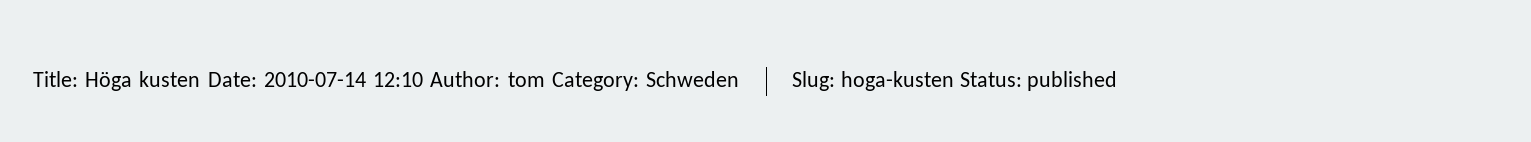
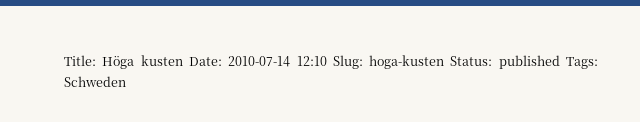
- Title: Höga kusten Date: 2010-07-14 12:10 Author: tom Category: Schweden Slug: hoga-kusten Status: published
+ Title: Höga kusten Date: 2010-07-14 12:10 Slug: hoga-kusten Status: published Tags: Schweden

